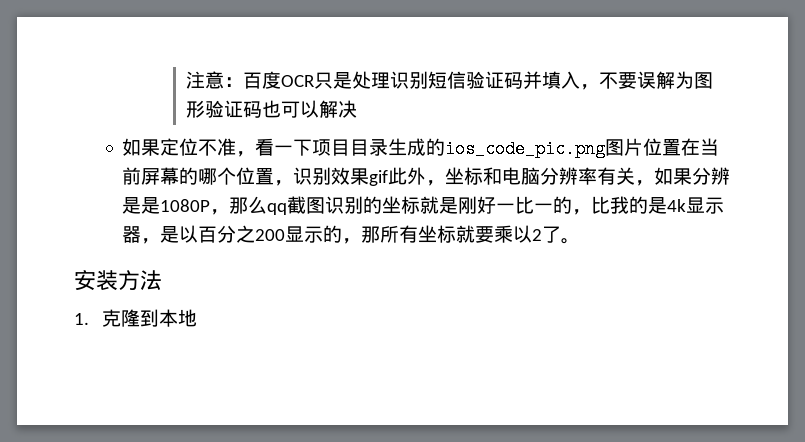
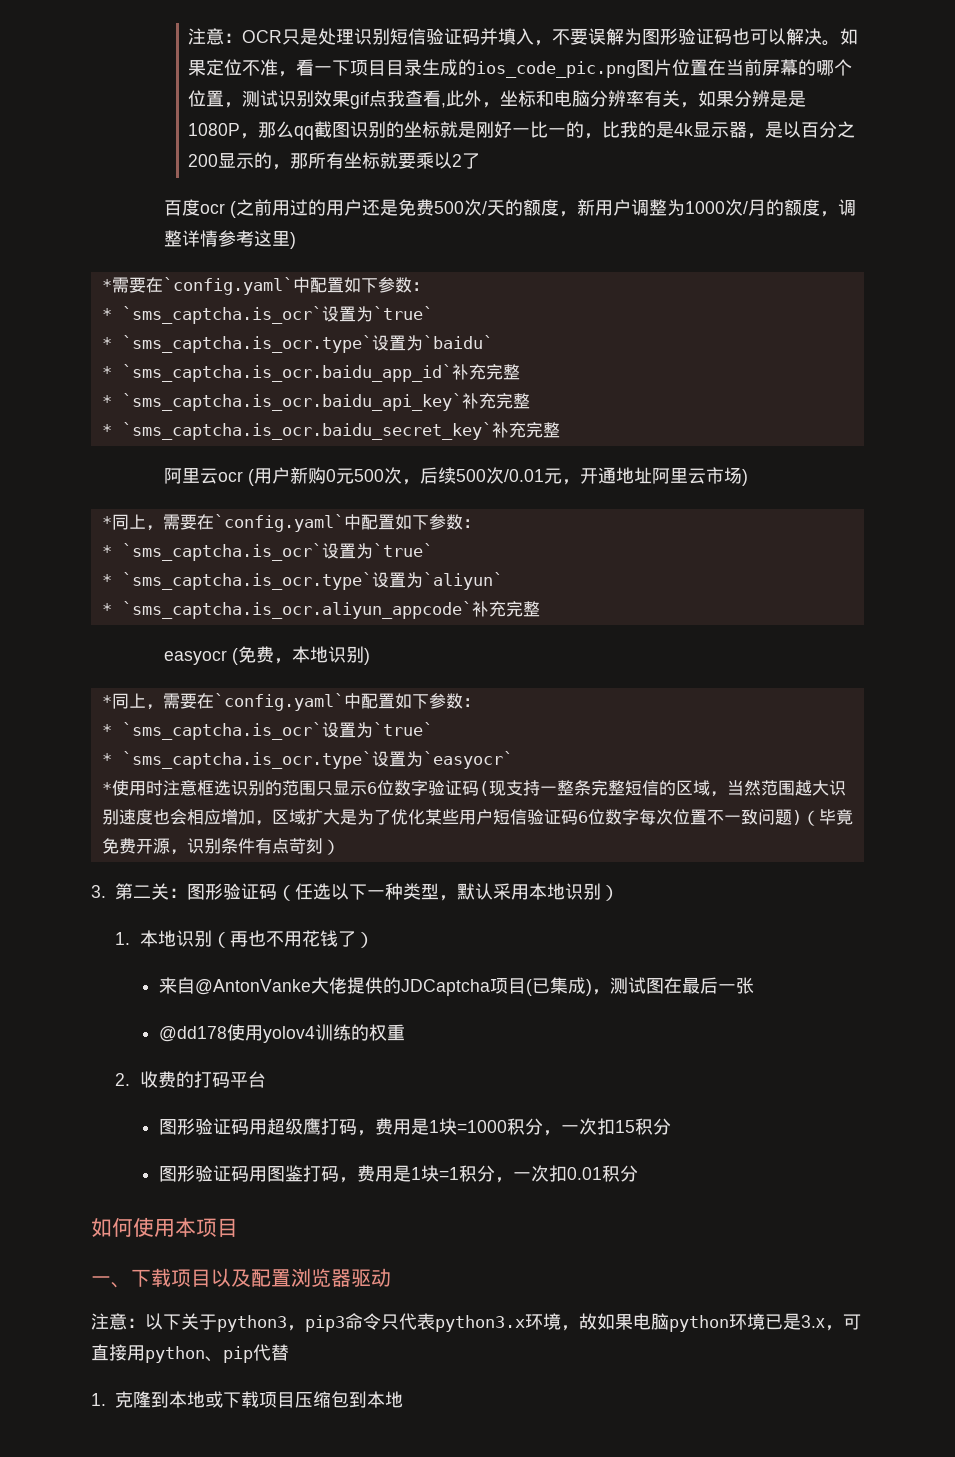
- 注意：百度OCR只是处理识别短信验证码并填入，不要误解为图形验证码也可以解决
- 如果定位不准，看一下项目目录生成的ios_code_pic.png图片位置在当前屏幕的哪个位置，识别效果gif此外，坐标和电脑分辨率有关，如果分辨是是1080P，那么qq截图识别的坐标就是刚好一比一的，比我的是4k显示器，是以百分之200显示的，那所有坐标就要乘以2了。
- 安装方法
- 1.克隆到本地
+ 注意：OCR只是处理识别短信验证码并填入，不要误解为图形验证码也可以解决。如果定位不准，看一下项目目录生成的ios_code_pic.png图片位置在当前屏幕的哪个位置，测试识别效果gif点我查看,此外，坐标和电脑分辨率有关，如果分辨是是1080P，那么qq截图识别的坐标就是刚好一比一的，比我的是4k显示器，是以百分之200显示的，那所有坐标就要乘以2了
+ 百度ocr (之前用过的用户还是免费500次/天的额度，新用户调整为1000次/月的额度，调整详情参考这里)
+ *需要在`config.yaml`中配置如下参数：
+ * `sms_captcha.is_ocr`设置为`true`
+ * `sms_captcha.is_ocr.type`设置为`baidu`
+ * `sms_captcha.is_ocr.baidu_app_id`补充完整
+ * `sms_captcha.is_ocr.baidu_api_key`补充完整
+ * `sms_captcha.is_ocr.baidu_secret_key`补充完整
+ 阿里云ocr (用户新购0元500次，后续500次/0.01元，开通地址阿里云市场)
+ *同上，需要在`config.yaml`中配置如下参数：
+ * `sms_captcha.is_ocr`设置为`true`
+ * `sms_captcha.is_ocr.type`设置为`aliyun`
+ * `sms_captcha.is_ocr.aliyun_appcode`补充完整
+ easyocr (免费，本地识别)
+ *同上，需要在`config.yaml`中配置如下参数：
+ * `sms_captcha.is_ocr`设置为`true`
+ * `sms_captcha.is_ocr.type`设置为`easyocr`
+ *使用时注意框选识别的范围只显示6位数字验证码(现支持一整条完整短信的区域，当然范围越大识别速度也会相应增加，区域扩大是为了优化某些用户短信验证码6位数字每次位置不一致问题)（毕竟免费开源，识别条件有点苛刻）
+ 3.第二关：图形验证码（任选以下一种类型，默认采用本地识别）
+ 1.本地识别（再也不用花钱了）
+ 来自@AntonVanke大佬提供的JDCaptcha项目(已集成)，测试图在最后一张
+ @dd178使用yolov4训练的权重
+ 2.收费的打码平台
+ 图形验证码用超级鹰打码，费用是1块=1000积分，一次扣15积分
+ 图形验证码用图鉴打码，费用是1块=1积分，一次扣0.01积分
+ 如何使用本项目
+ 一、下载项目以及配置浏览器驱动
+ 注意：以下关于python3，pip3命令只代表python3.x环境，故如果电脑python环境已是3.x，可直接用python、pip代替
+ 1.克隆到本地或下载项目压缩包到本地

